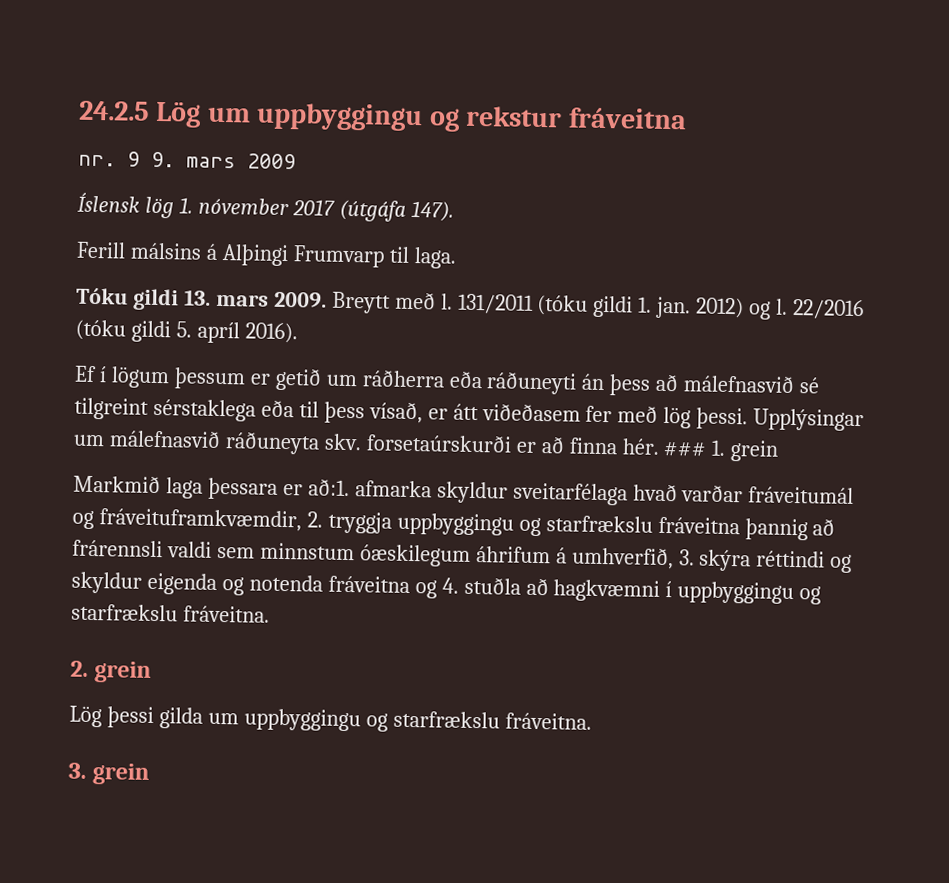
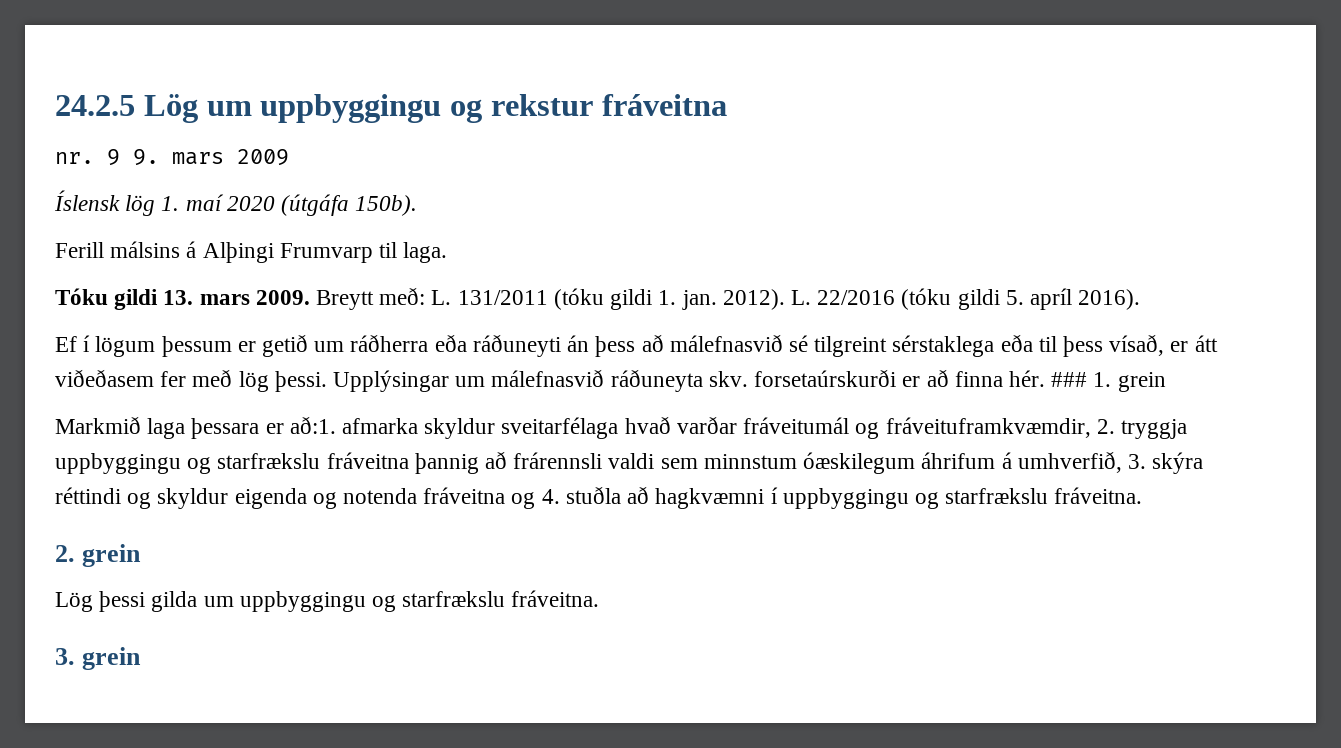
- Íslensk lög 1. nóvember 2017 (útgáfa 147).
+ Íslensk lög 1. maí 2020 (útgáfa 150b).
- Breytt með l. 131/2011 (tóku gildi 1. jan.
+ Breytt með: L. 131/2011 (tóku gildi 1. jan.
- 2012) og l. 22/2016 (tóku gildi 5. apríl 2016).
+ 2012). L. 22/2016 (tóku gildi 5. apríl 2016).

